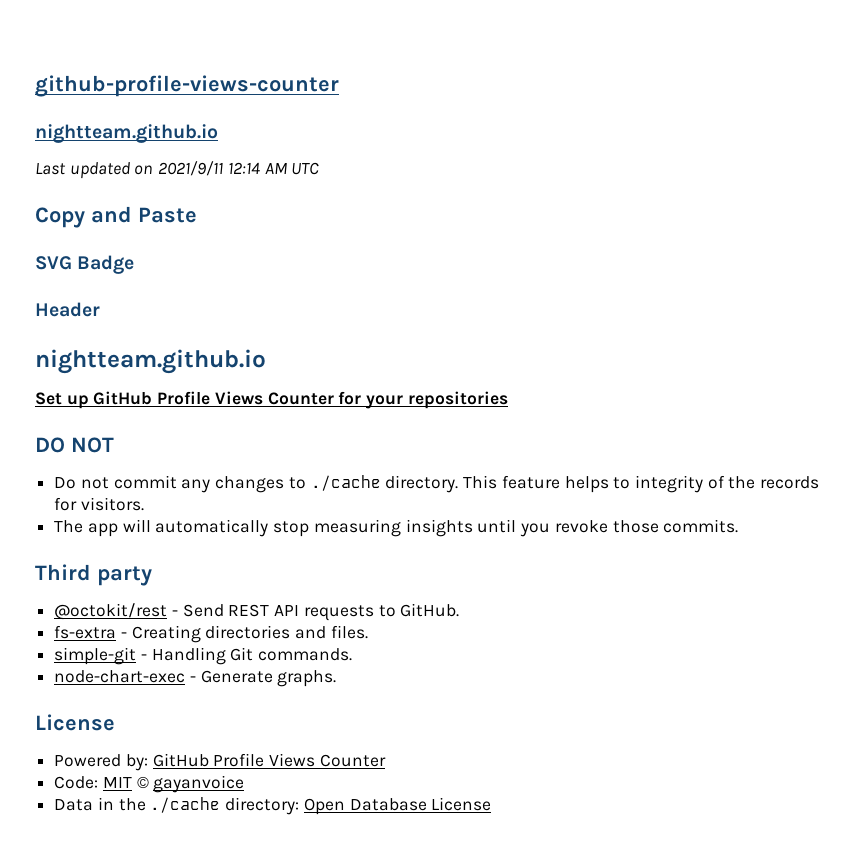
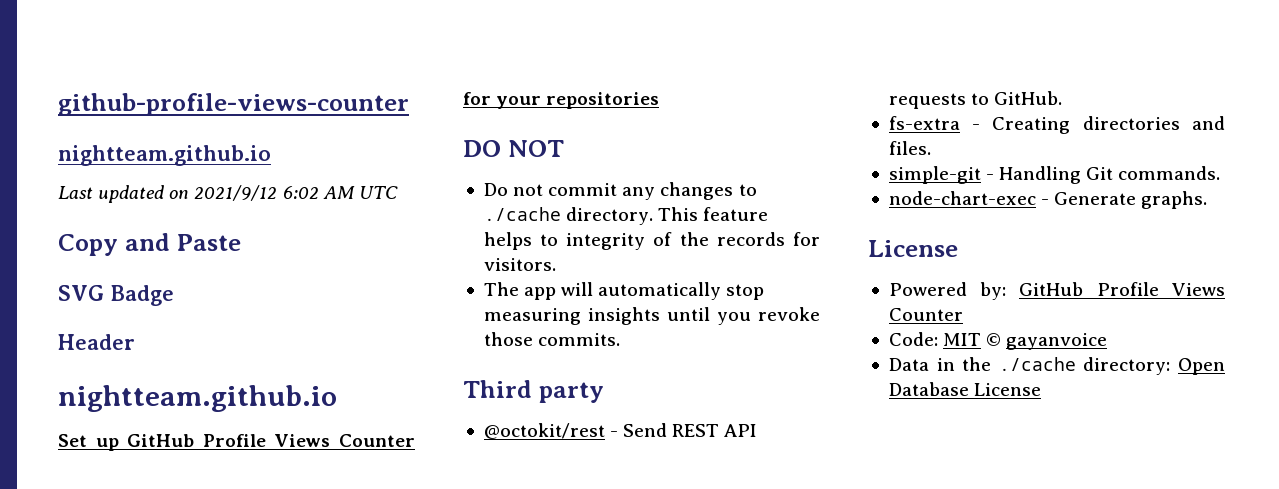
- Last updated on 2021/9/11 12:14 AM UTC
+ Last updated on 2021/9/12 6:02 AM UTC

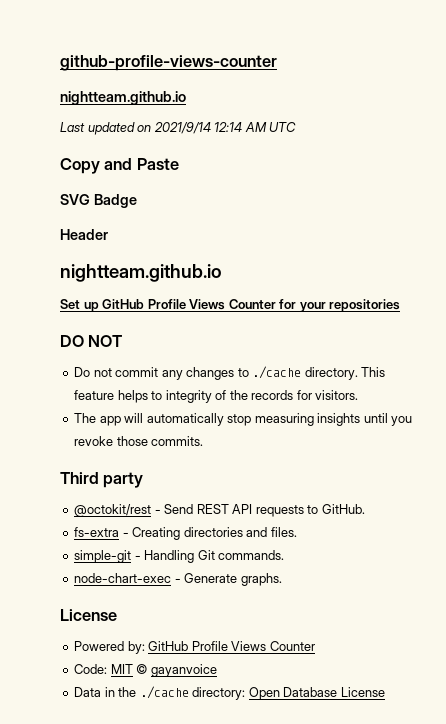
- Last updated on 2021/9/12 6:02 AM UTC
+ Last updated on 2021/9/14 12:14 AM UTC

